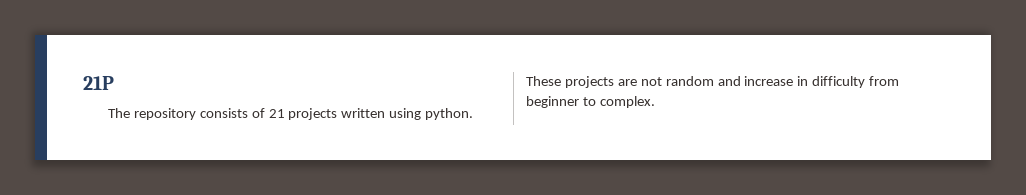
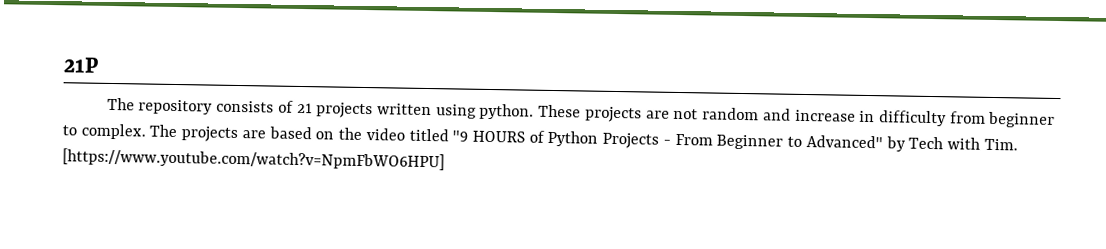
+ The projects are based on the video titled "9 HOURS of Python Projects - From Beginner to Advanced" by Tech with Tim. [https://www.youtube.com/watch?v=NpmFbWO6HPU]

